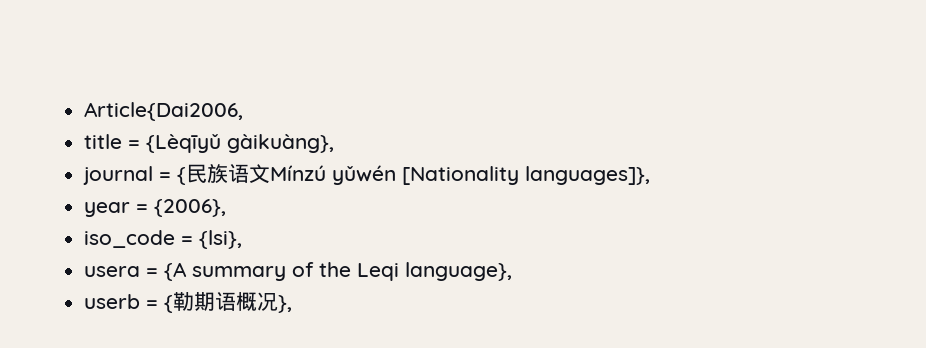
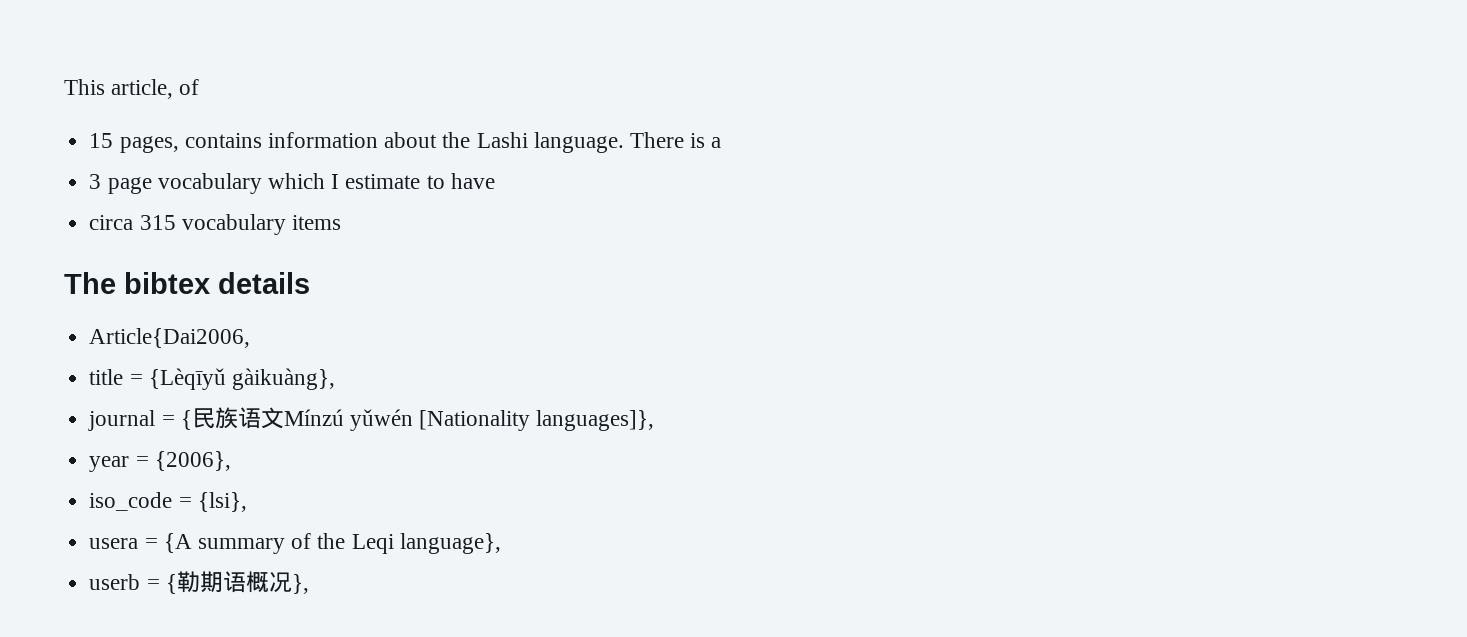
+ This article, of
+ 15 pages, contains information about the Lashi language. There is a
+ 3 page vocabulary which I estimate to have
+ circa 315 vocabulary items
+ The bibtex details

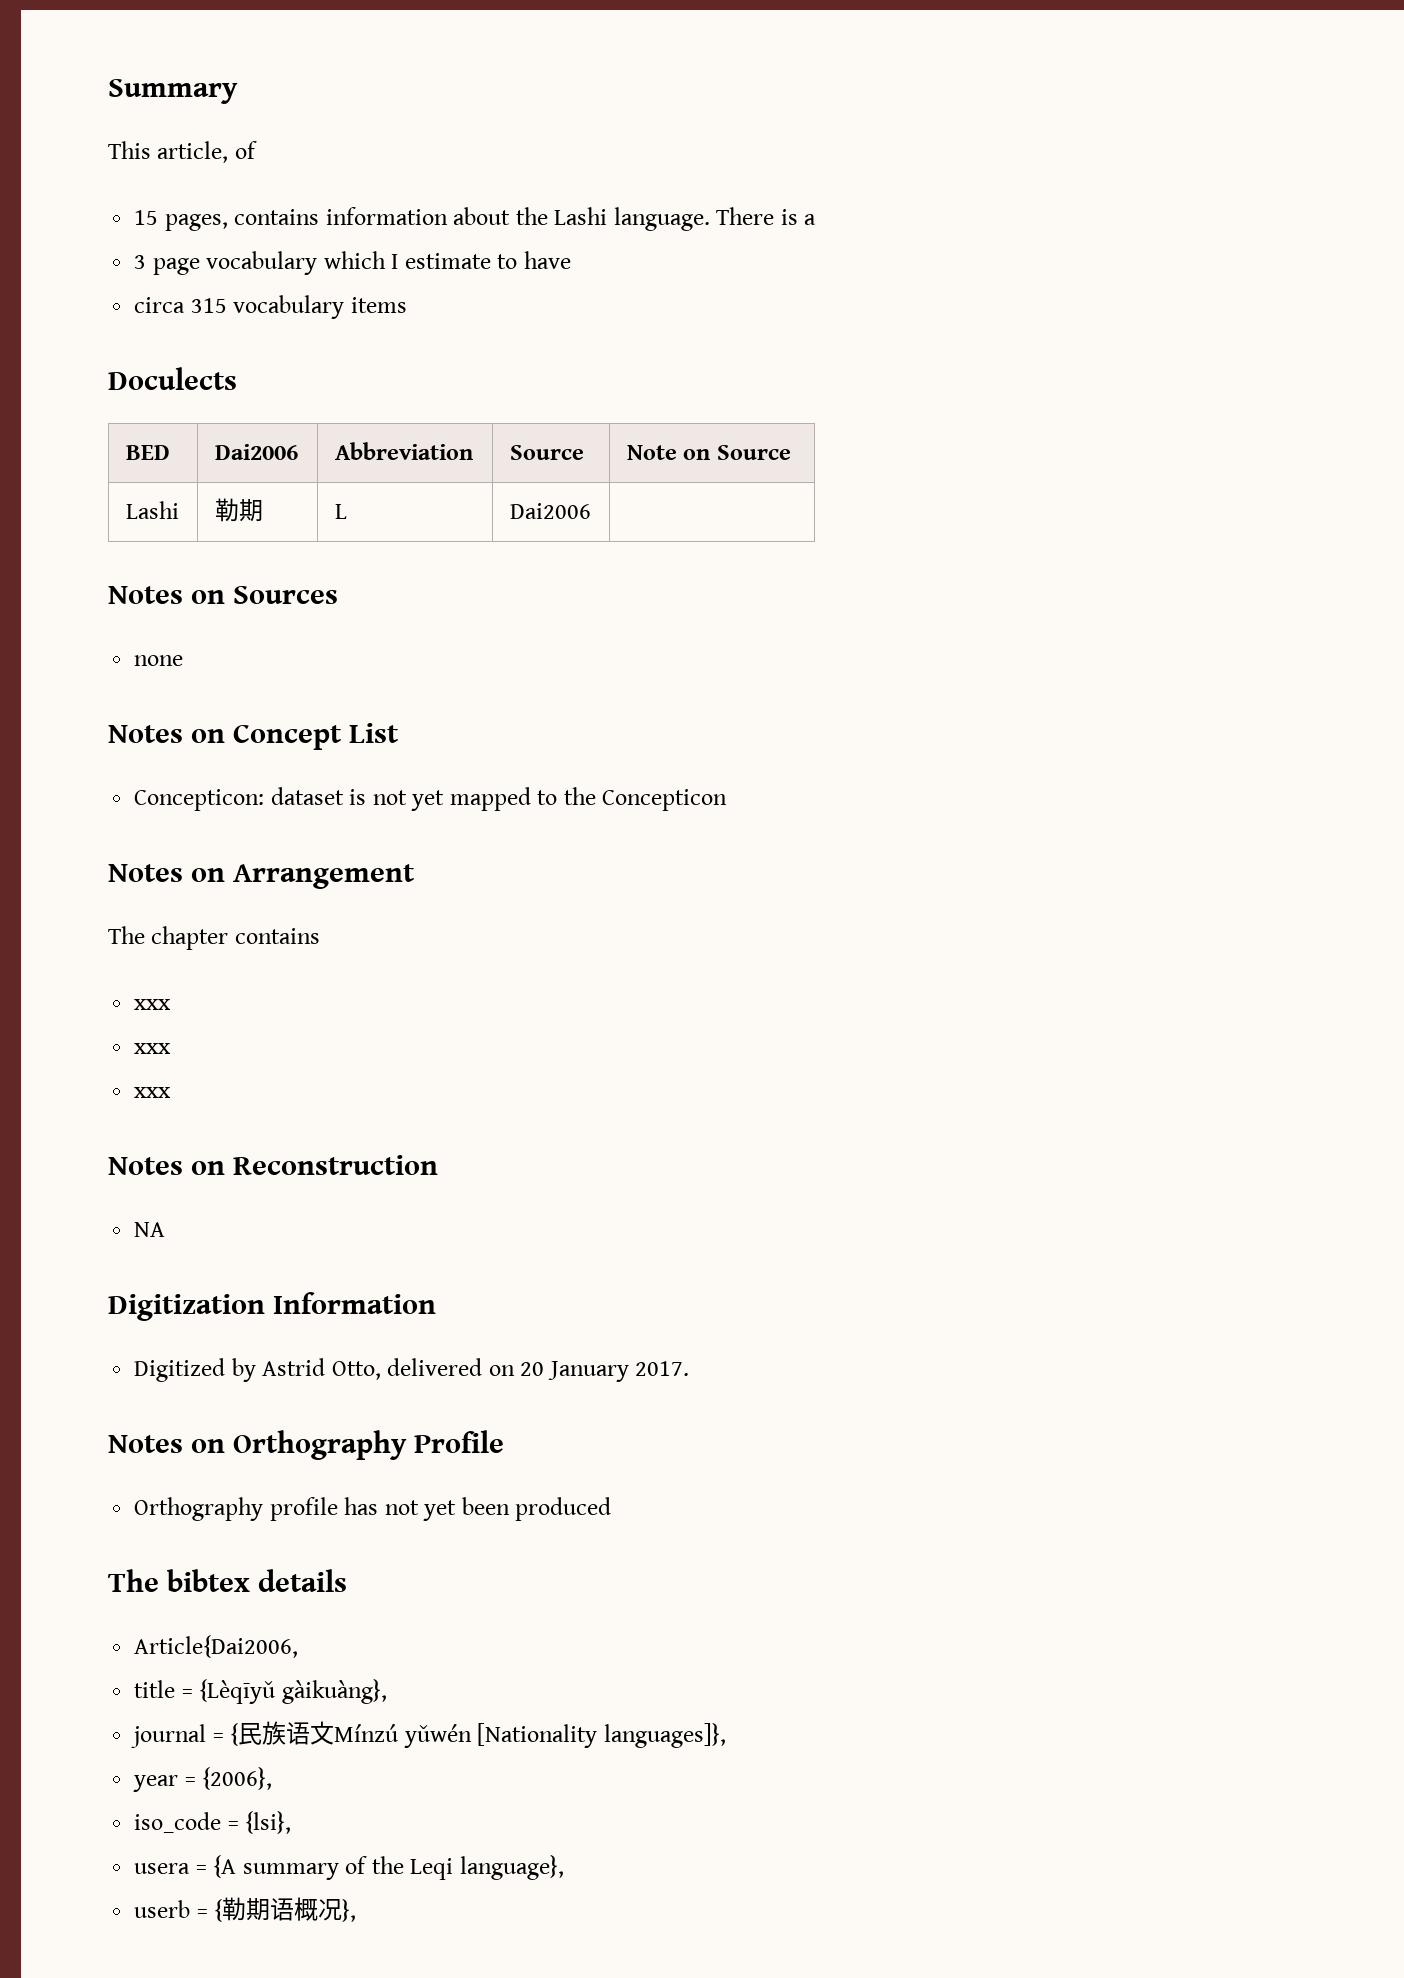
+ Summary
+ Doculects
+ BED | Dai2006 | Abbreviation | Source | Note on Source
+ Lashi | 勒期 | L | Dai2006 |
+ Notes on Sources
+ none
+ Notes on Concept List
+ Concepticon: dataset is not yet mapped to the Concepticon
+ Notes on Arrangement
+ The chapter contains
+ xxx
+ xxx
+ xxx
+ Notes on Reconstruction
+ NA
+ Digitization Information
+ Digitized by Astrid Otto, delivered on 20 January 2017.
+ Notes on Orthography Profile
+ Orthography profile has not yet been produced

